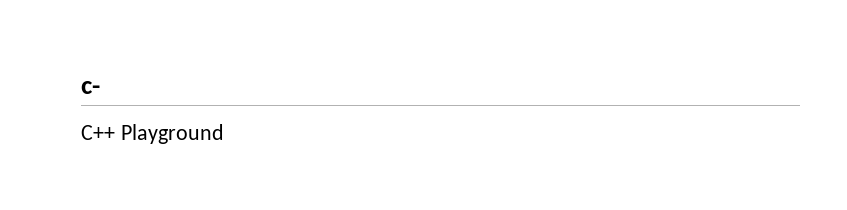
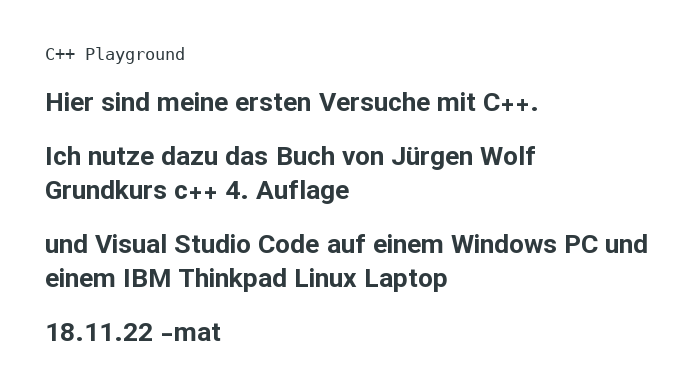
- c-
+ Hier sind meine ersten Versuche mit C++.
+ Ich nutze dazu das Buch von Jürgen Wolf Grundkurs c++ 4. Auflage
+ und Visual Studio Code auf einem Windows PC und einem IBM Thinkpad Linux Laptop
+ 18.11.22 -mat

